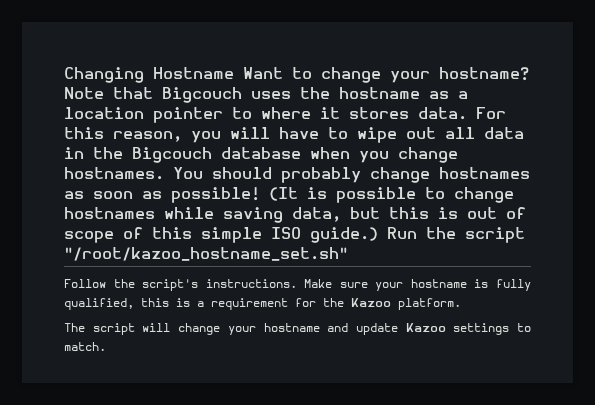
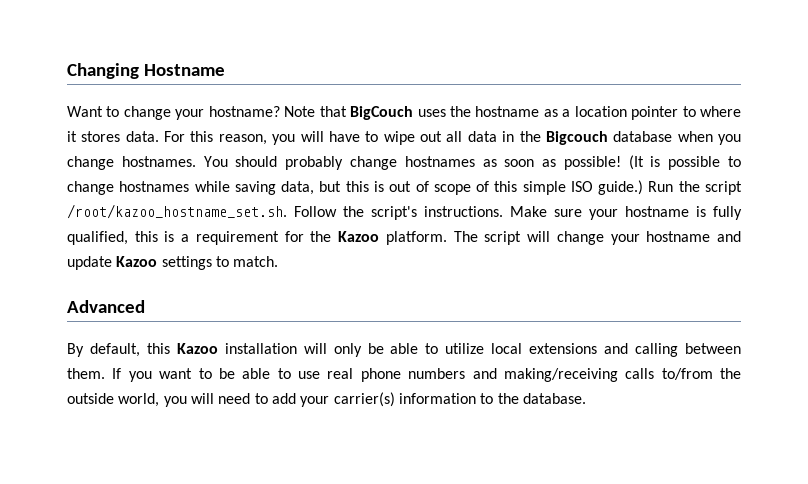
- Changing Hostname Want to change your hostname?
+ Changing Hostname
+ Want to change your hostname?
- Note that Bigcouch uses the hostname as a location pointer to where it stores data.
+ Note that BigCouch uses the hostname as a location pointer to where it stores data.
- Run the script "/root/kazoo_hostname_set.sh"
- Follow the script's instructions.
+ Run the script /root/kazoo_hostname_set.sh. Follow the script's instructions.
- Make sure your hostname is fully qualified, this is a requirement for the Kazoo platform.
- The script will change your hostname and update Kazoo settings to match.
+ Make sure your hostname is fully qualified, this is a requirement for the Kazoo platform. The script will change your hostname and update Kazoo settings to match.
+ Advanced
+ By default, this Kazoo installation will only be able to utilize local extensions and calling between them. If you want to be able to use real phone numbers and making/receiving calls to/from the outside world, you will need to add your carrier(s) information to the database.

